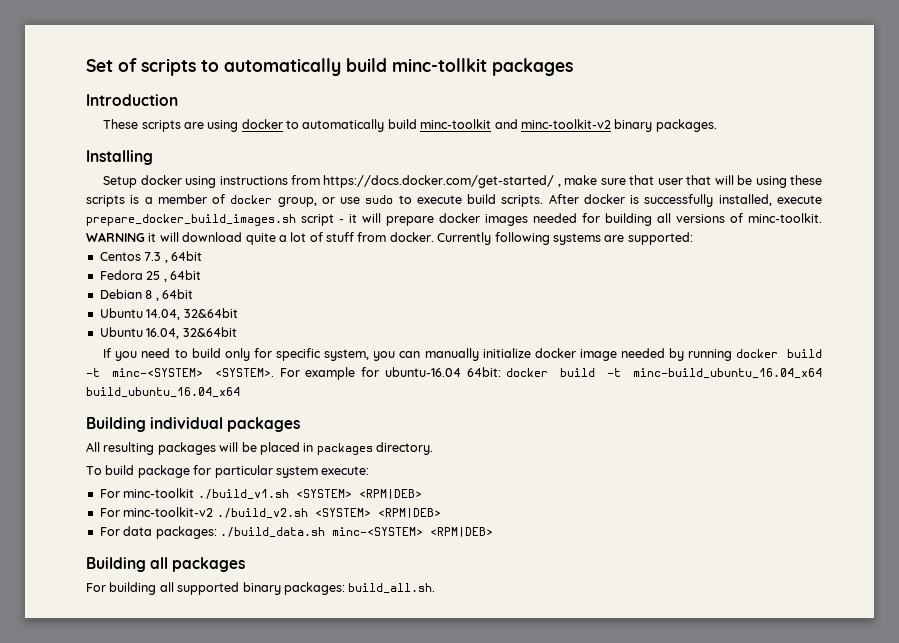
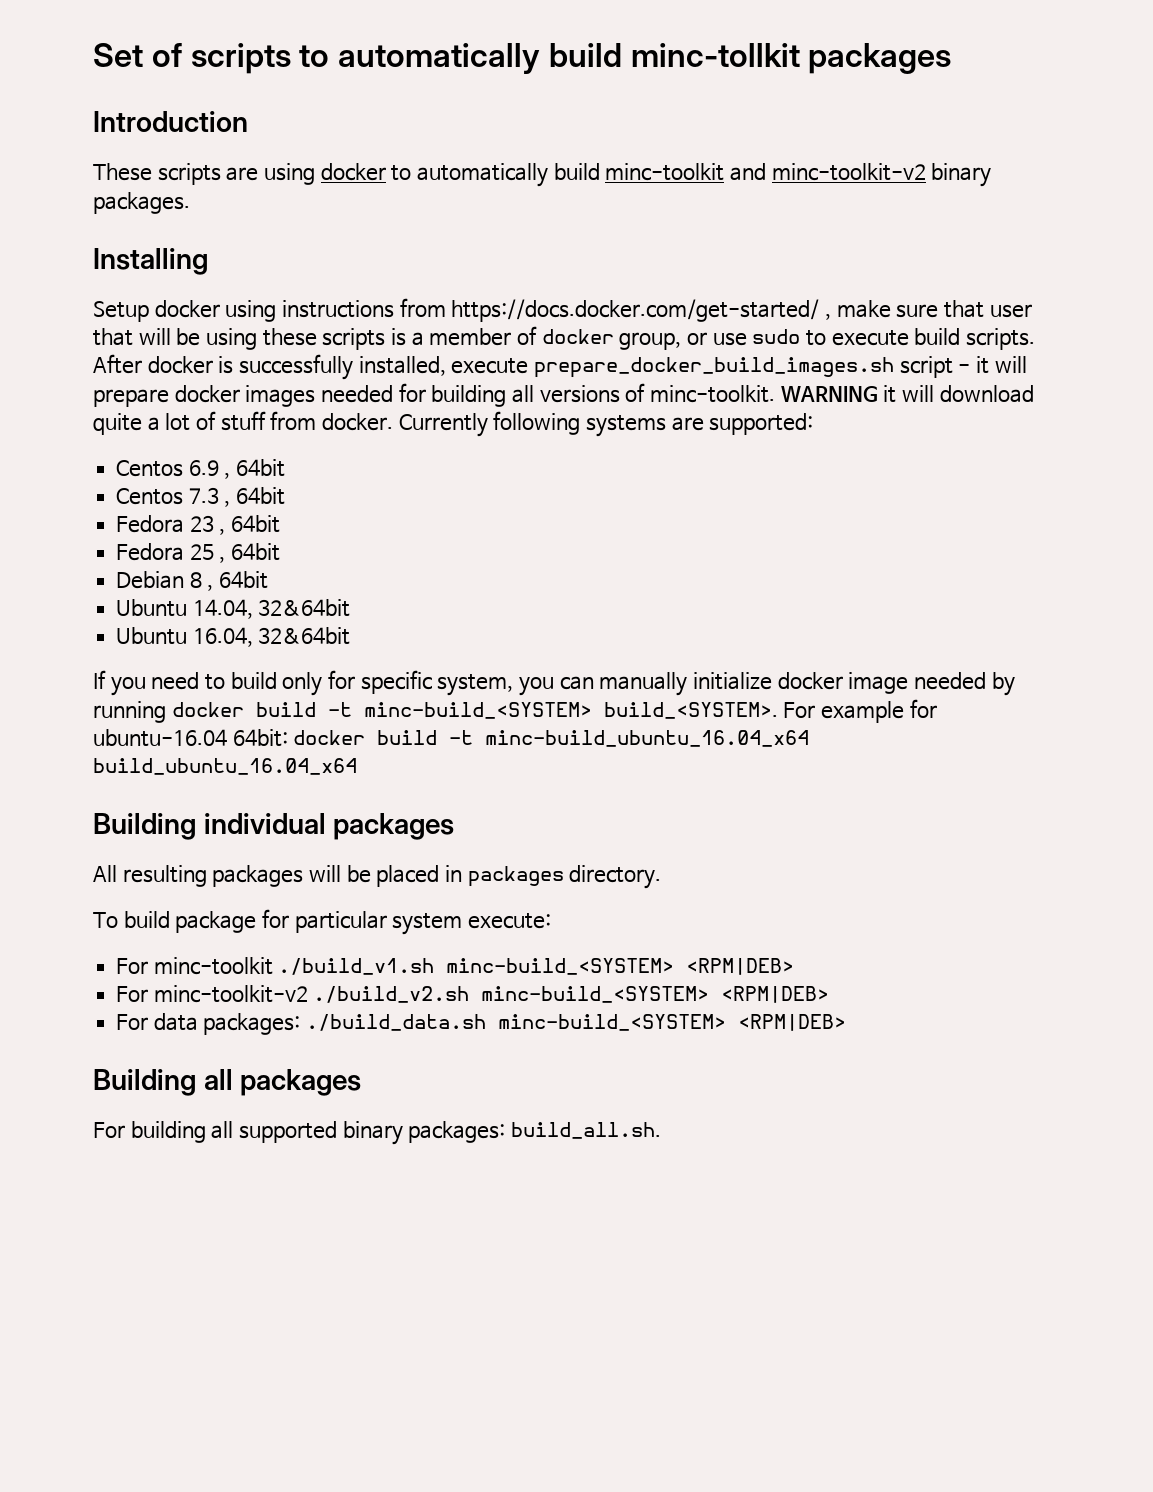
+ Centos 6.9 , 64bit
+ Fedora 23 , 64bit
- If you need to build only for specific system, you can manually initialize docker image needed by running docker build -t minc-<SYSTEM> <SYSTEM>.
+ If you need to build only for specific system, you can manually initialize docker image needed by running docker build -t minc-build_<SYSTEM> build_<SYSTEM>.
- For minc-toolkit ./build_v1.sh <SYSTEM> <RPM|DEB>
+ For minc-toolkit ./build_v1.sh minc-build_<SYSTEM> <RPM|DEB>
- For minc-toolkit-v2 ./build_v2.sh <SYSTEM> <RPM|DEB>
+ For minc-toolkit-v2 ./build_v2.sh minc-build_<SYSTEM> <RPM|DEB>
- For data packages: ./build_data.sh minc-<SYSTEM> <RPM|DEB>
+ For data packages: ./build_data.sh minc-build_<SYSTEM> <RPM|DEB>

